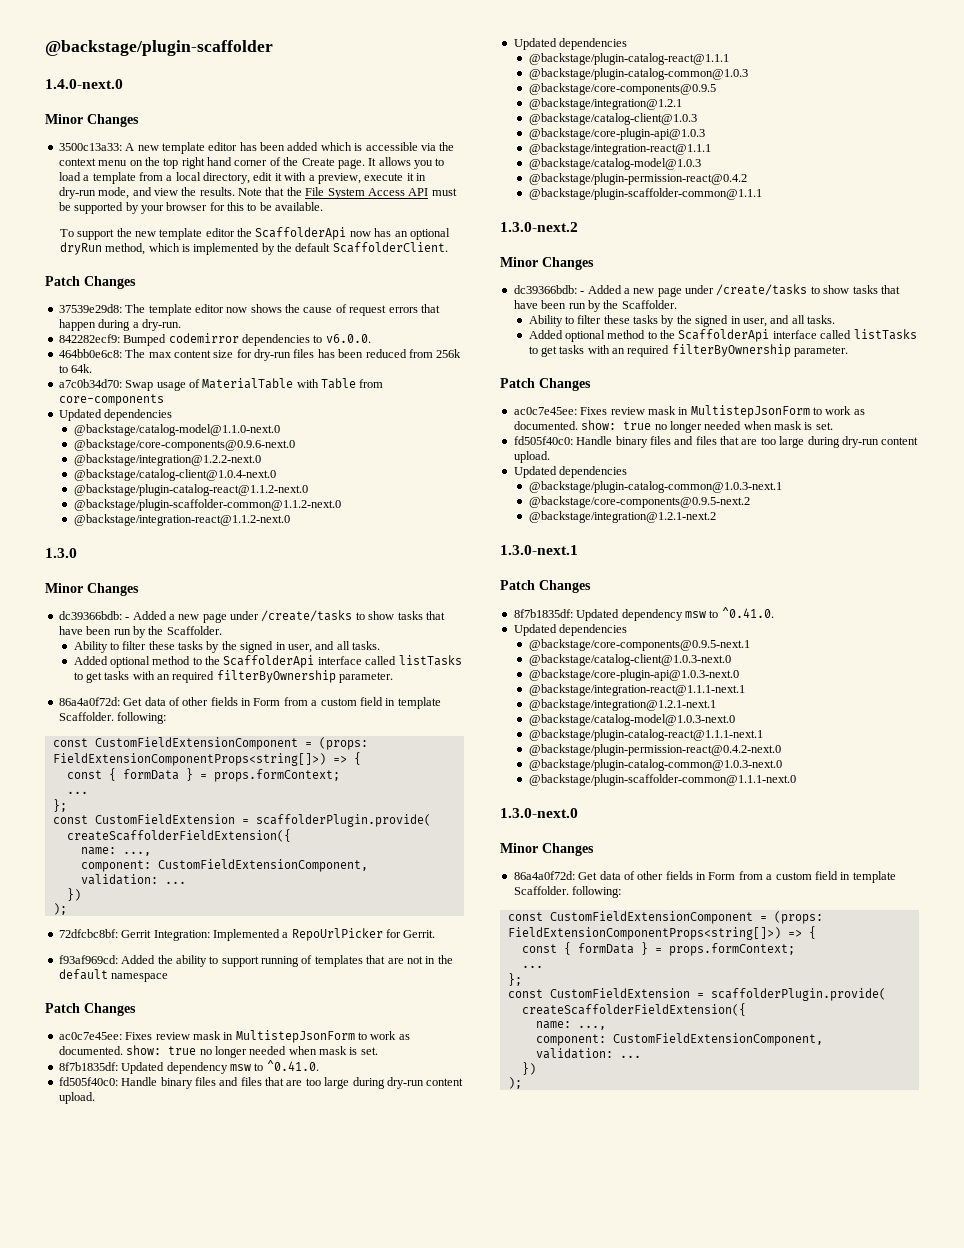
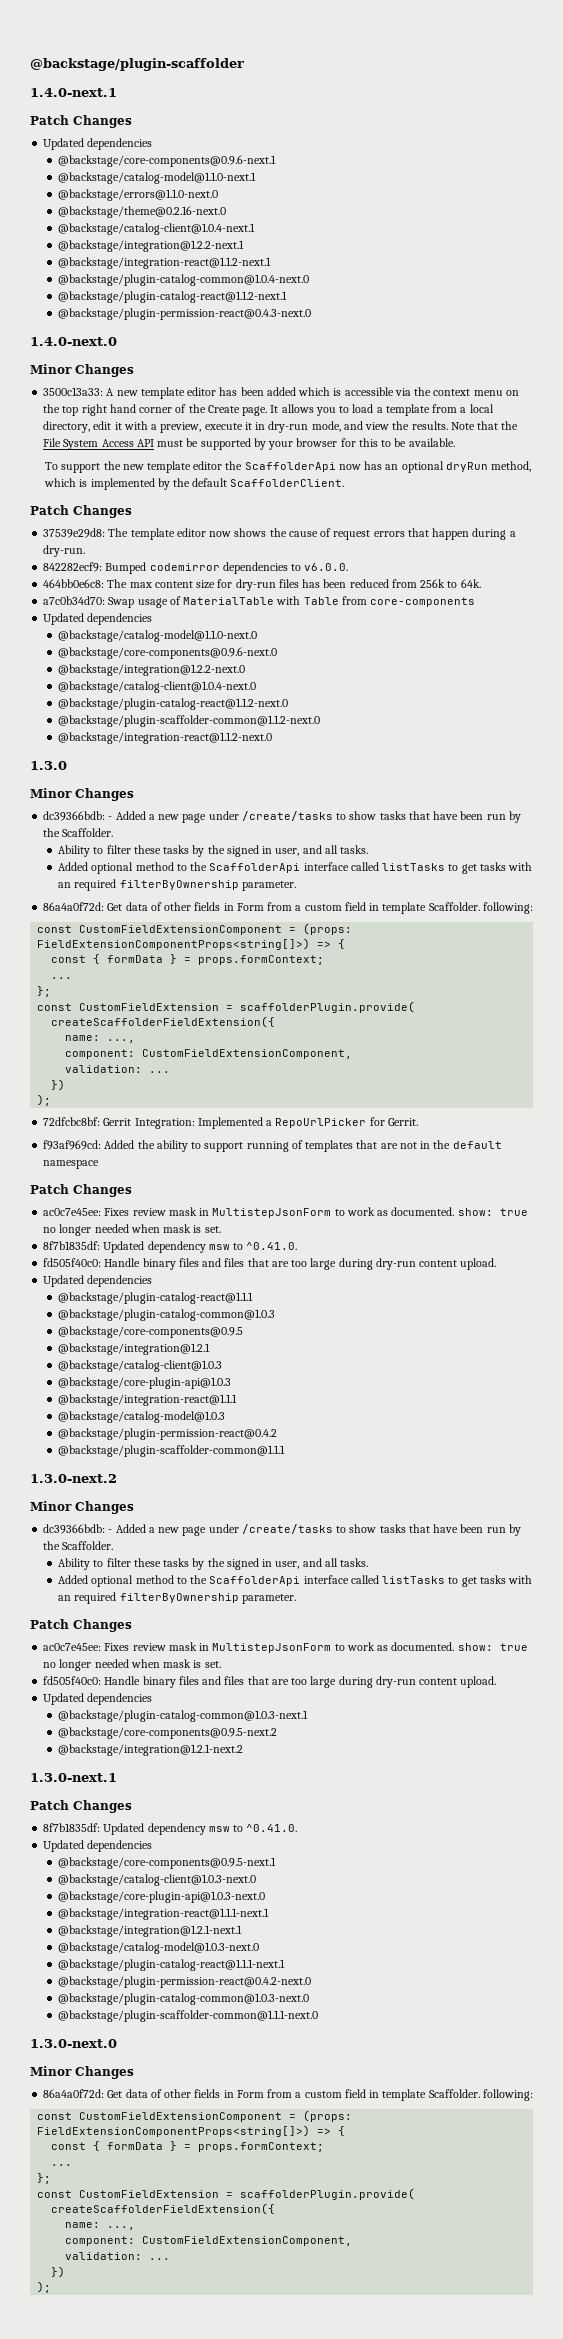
+ 1.4.0-next.1
+ Patch Changes
+ Updated dependencies
+ @backstage/core-components@0.9.6-next.1
+ @backstage/catalog-model@1.1.0-next.1
+ @backstage/errors@1.1.0-next.0
+ @backstage/theme@0.2.16-next.0
+ @backstage/catalog-client@1.0.4-next.1
+ @backstage/integration@1.2.2-next.1
+ @backstage/integration-react@1.1.2-next.1
+ @backstage/plugin-catalog-common@1.0.4-next.0
+ @backstage/plugin-catalog-react@1.1.2-next.1
+ @backstage/plugin-permission-react@0.4.3-next.0

